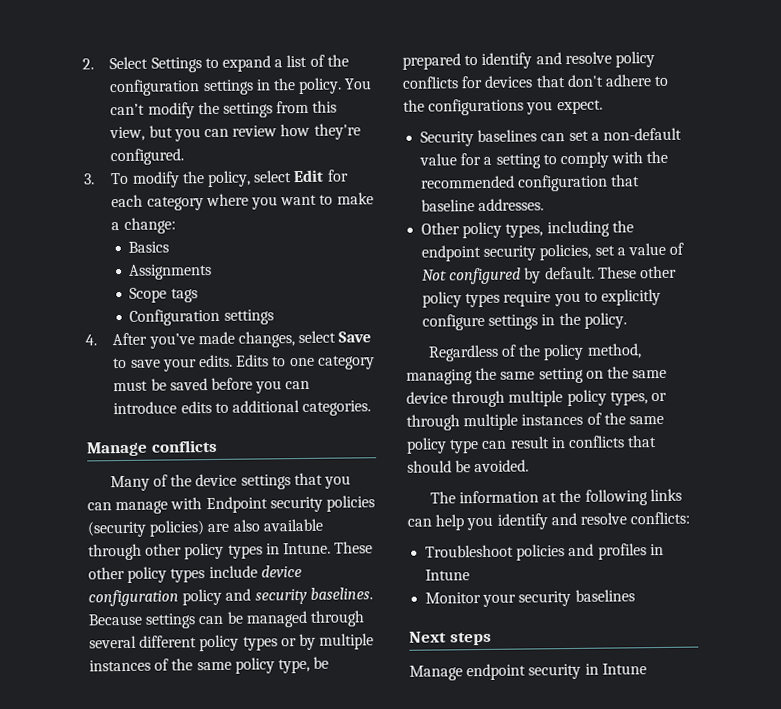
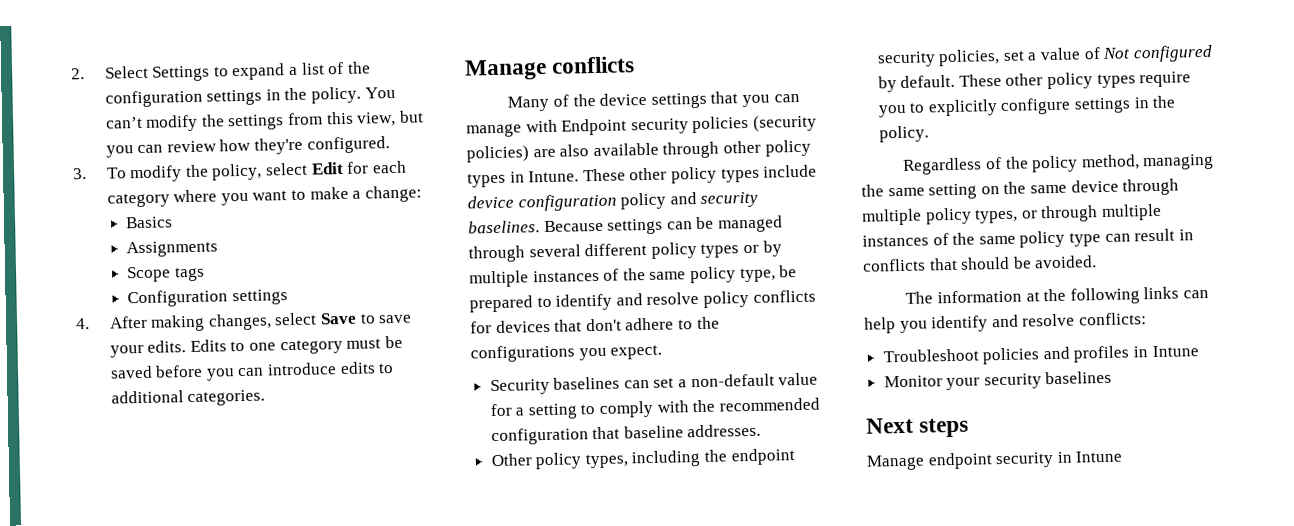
- 4. After you’ve made changes, select Save to save your edits.
+ 4. After making changes, select Save to save your edits.

